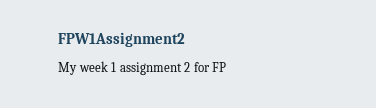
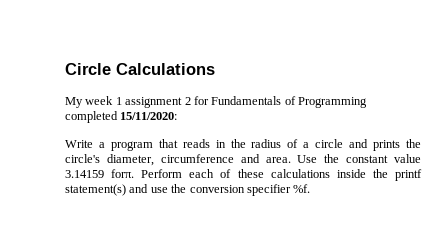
- FPW1Assignment2
+ Circle Calculations
- My week 1 assignment 2 for FP
+ My week 1 assignment 2 for Fundamentals of Programming completed 15/11/2020:
+ Write a program that reads in the radius of a circle and prints the circle's diameter, circumference and area. Use the constant value 3.14159 forπ. Perform each of these calculations inside the printf statement(s) and use the conversion specifier %f.

